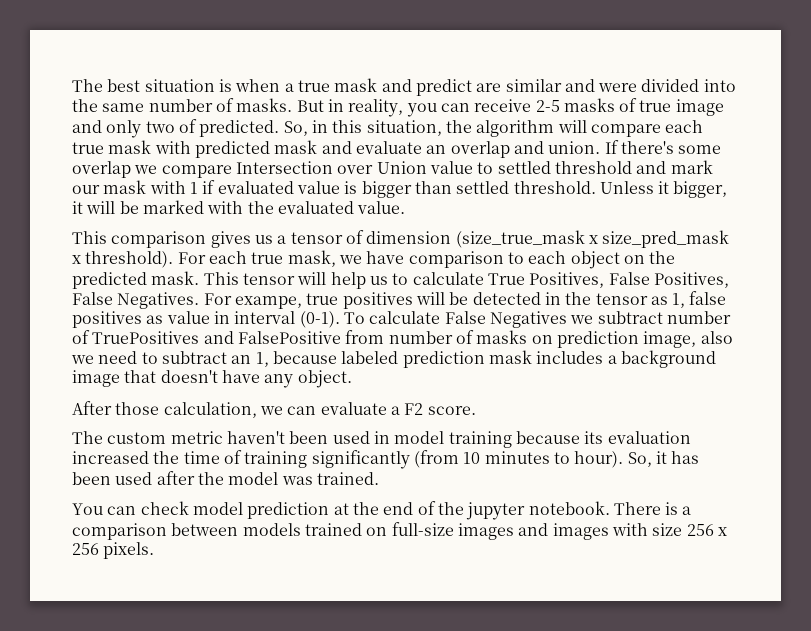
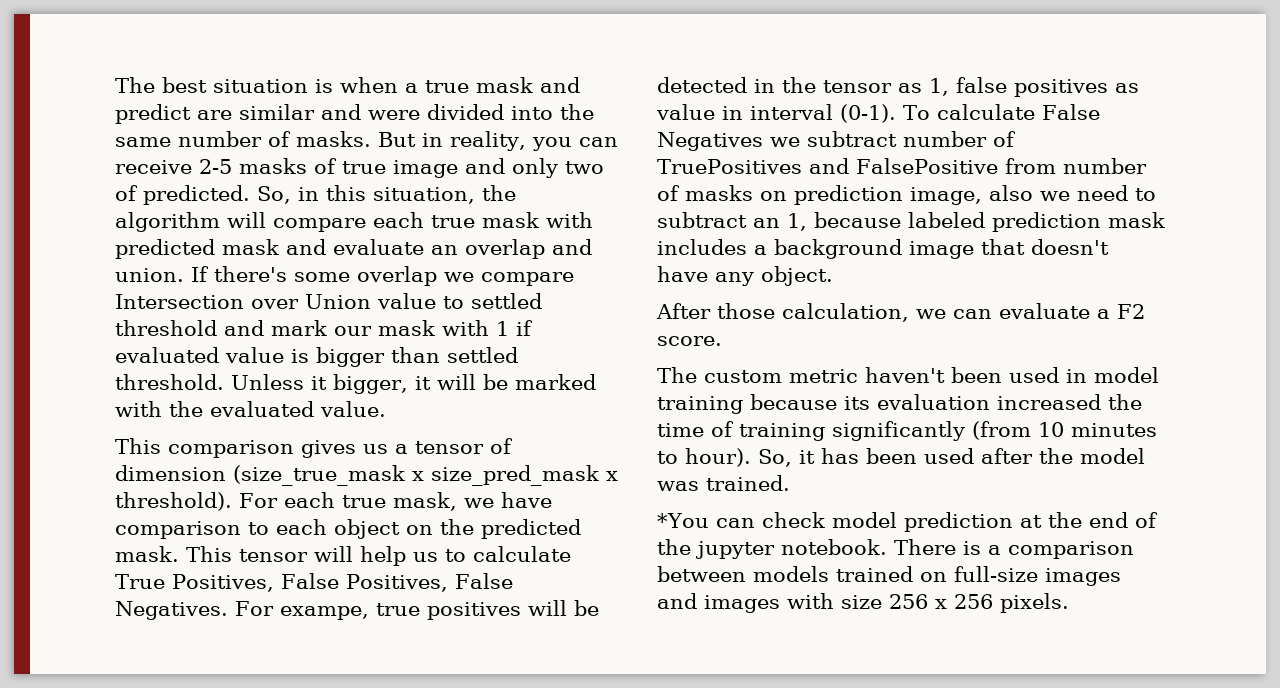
- You can check model prediction at the end of the jupyter notebook.
+ *You can check model prediction at the end of the jupyter notebook.

